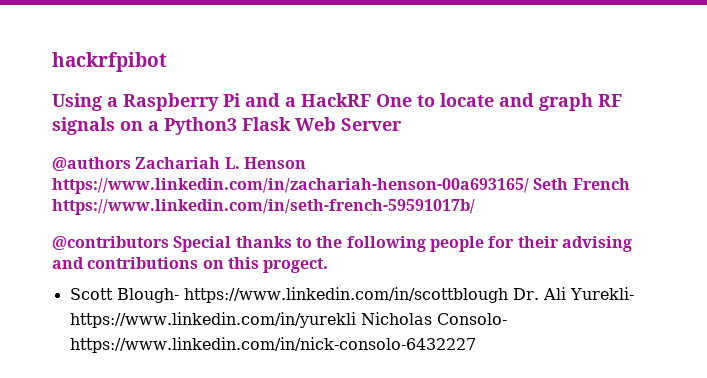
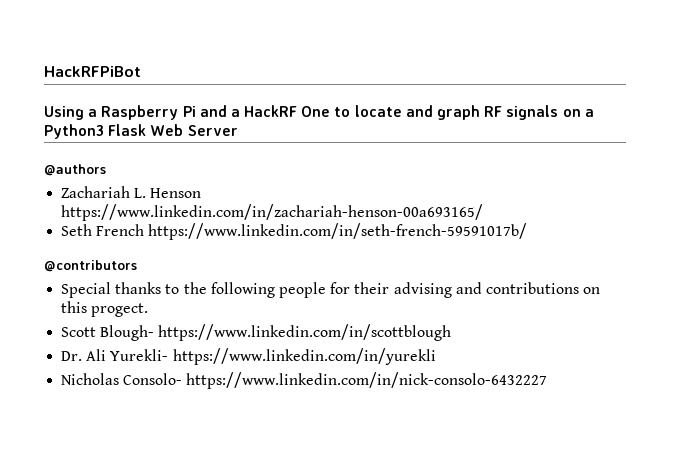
- hackrfpibot
+ HackRFPiBot
- @authors Zachariah L. Henson https://www.linkedin.com/in/zachariah-henson-00a693165/ Seth French https://www.linkedin.com/in/seth-french-59591017b/
+ @authors
+ Zachariah L. Henson https://www.linkedin.com/in/zachariah-henson-00a693165/
+ Seth French https://www.linkedin.com/in/seth-french-59591017b/
- @contributors Special thanks to the following people for their advising and contributions on this progect.
+ @contributors
+ Special thanks to the following people for their advising and contributions on this progect.
- Scott Blough- https://www.linkedin.com/in/scottblough Dr. Ali Yurekli- https://www.linkedin.com/in/yurekli Nicholas Consolo- https://www.linkedin.com/in/nick-consolo-6432227
+ Scott Blough- https://www.linkedin.com/in/scottblough
+ Dr. Ali Yurekli- https://www.linkedin.com/in/yurekli
+ Nicholas Consolo- https://www.linkedin.com/in/nick-consolo-6432227

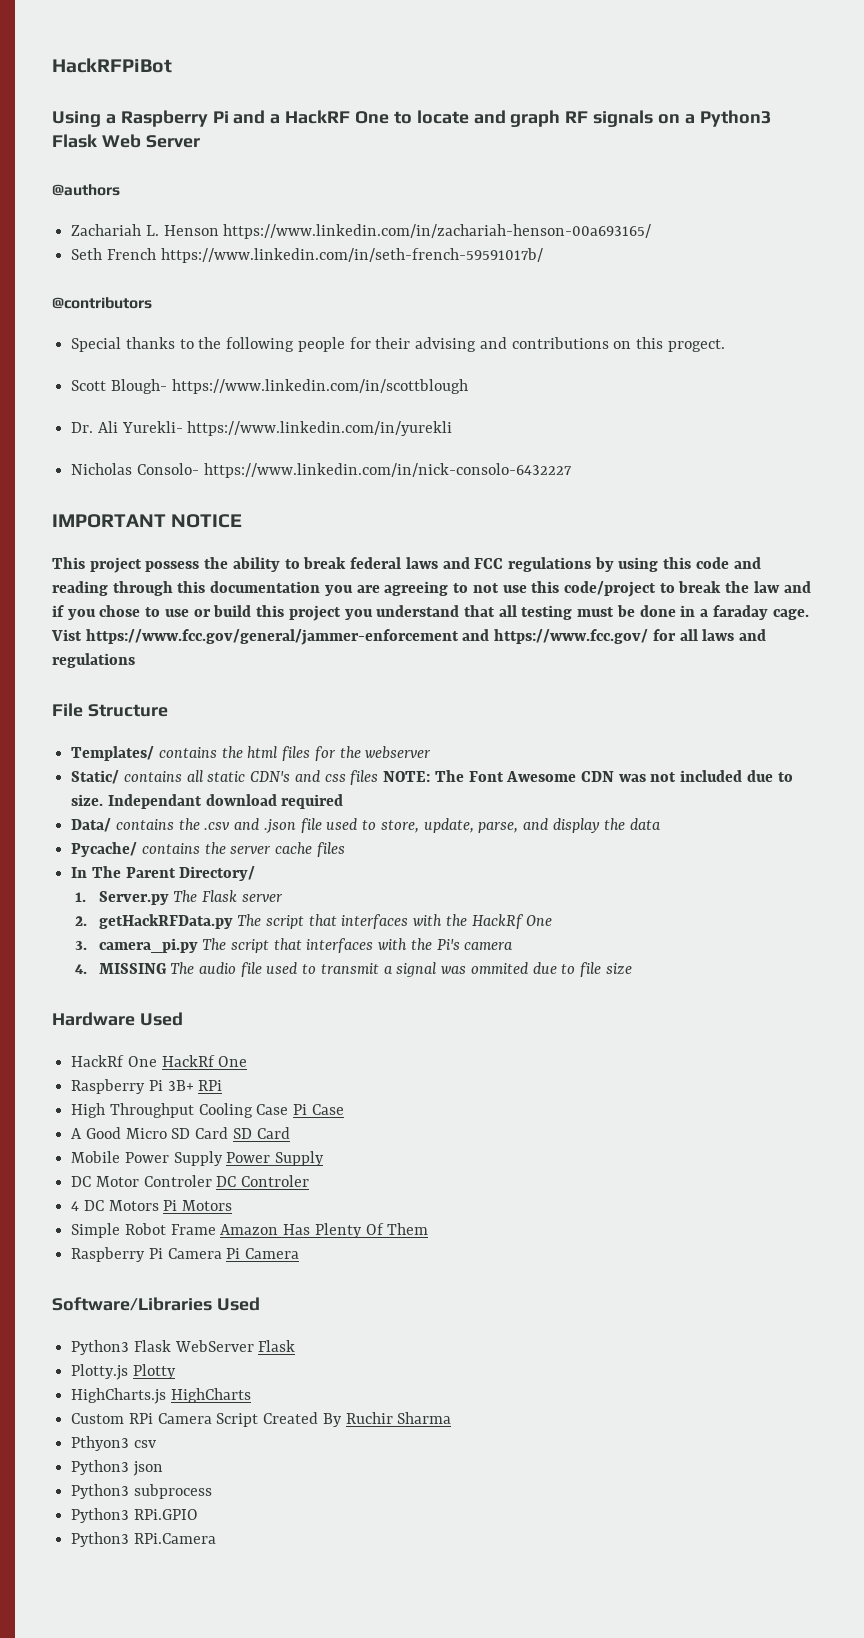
+ IMPORTANT NOTICE
+ This project possess the ability to break federal laws and FCC regulations by using this code and reading through this documentation you are agreeing to not use this code/project to break the law and if you chose to use or build this project you understand that all testing must be done in a faraday cage. Vist https://www.fcc.gov/general/jammer-enforcement and https://www.fcc.gov/ for all laws and regulations
+ File Structure
+ Templates/ contains the html files for the webserver
+ Static/ contains all static CDN's and css files NOTE: The Font Awesome CDN was not included due to size. Independant download required
+ Data/ contains the .csv and .json file used to store, update, parse, and display the data
+ Pycache/ contains the server cache files
+ In The Parent Directory/
+ 1. Server.py The Flask server
+ 2. getHackRFData.py The script that interfaces with the HackRf One
+ 3. camera_pi.py The script that interfaces with the Pi's camera
+ 4. MISSING The audio file used to transmit a signal was ommited due to file size
+ Hardware Used
+ HackRf One HackRf One
+ Raspberry Pi 3B+ RPi
+ High Throughput Cooling Case Pi Case
+ A Good Micro SD Card SD Card
+ Mobile Power Supply Power Supply
+ DC Motor Controler DC Controler
+ 4 DC Motors Pi Motors
+ Simple Robot Frame Amazon Has Plenty Of Them
+ Raspberry Pi Camera Pi Camera
+ Software/Libraries Used
+ Python3 Flask WebServer Flask
+ Plotty.js Plotty
+ HighCharts.js HighCharts
+ Custom RPi Camera Script Created By Ruchir Sharma
+ Pthyon3 csv
+ Python3 json
+ Python3 subprocess
+ Python3 RPi.GPIO
+ Python3 RPi.Camera

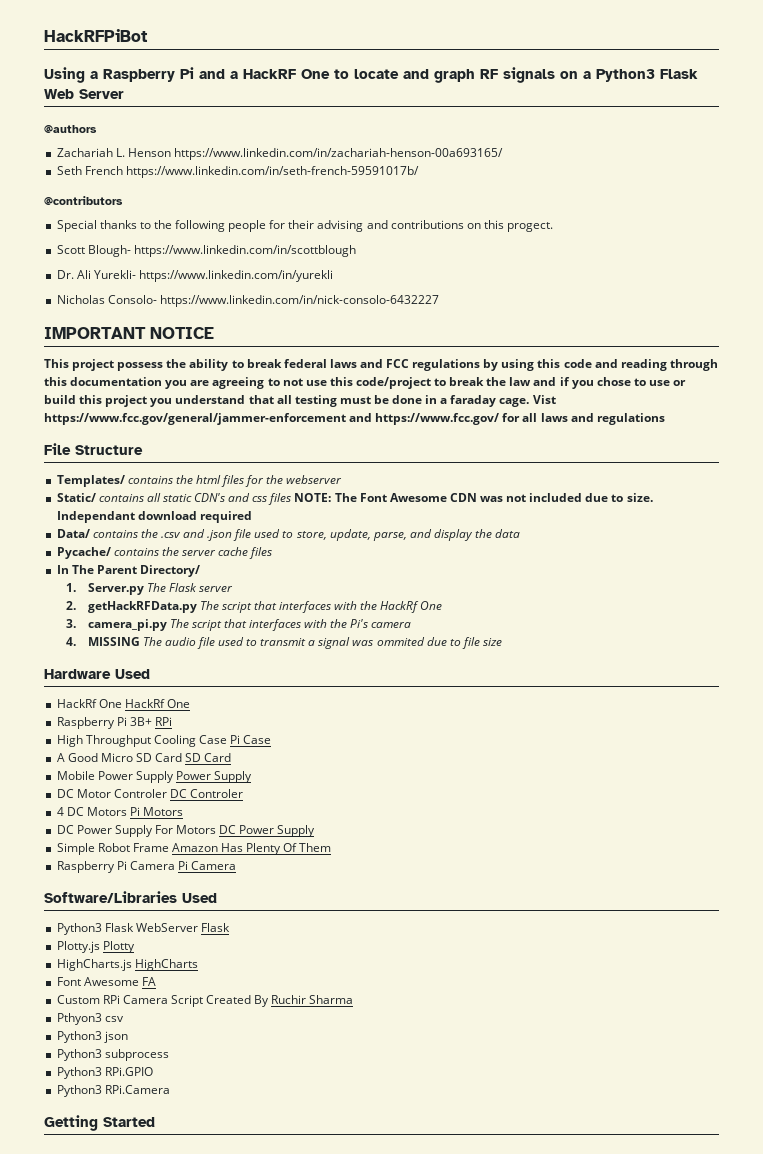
+ DC Power Supply For Motors DC Power Supply
+ Font Awesome FA
+ Getting Started

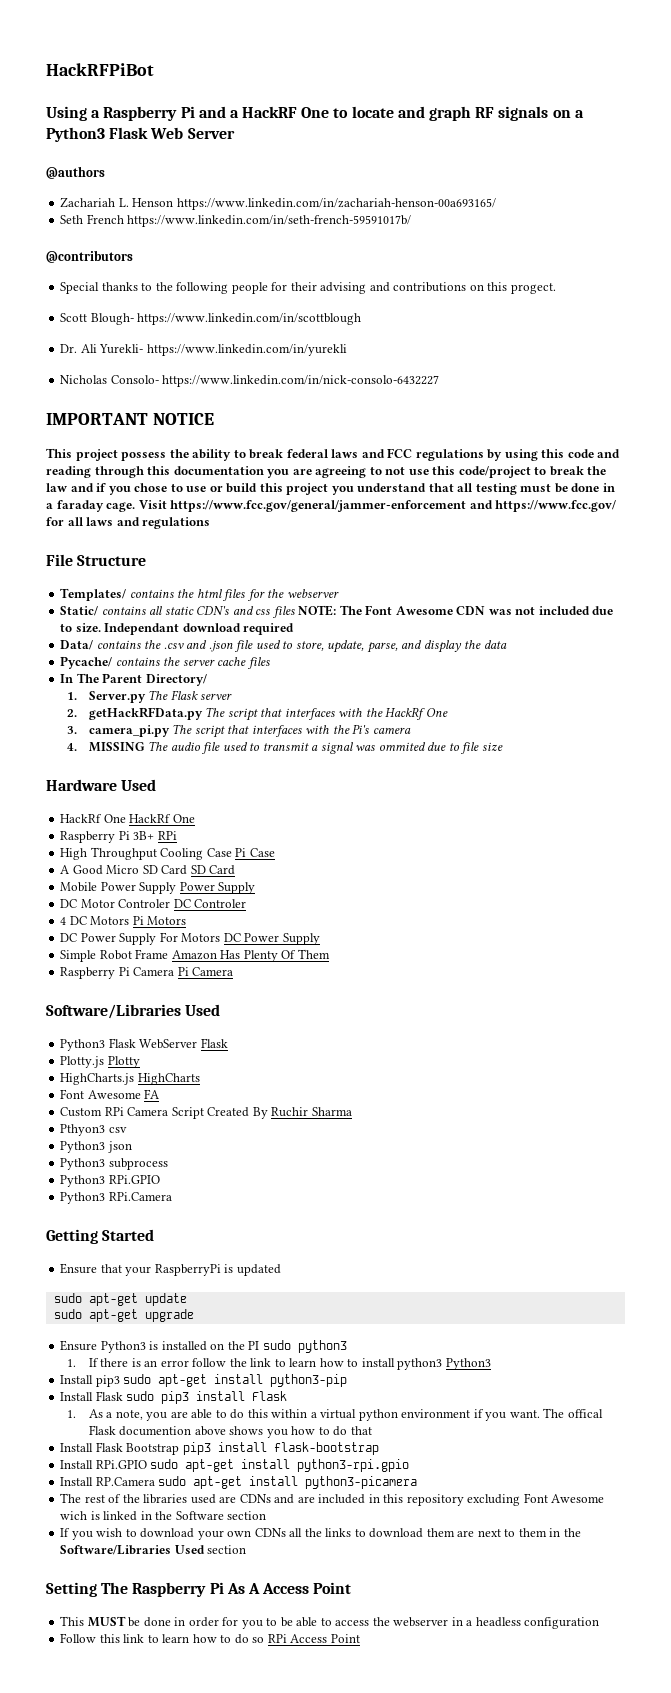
- Vist https://www.fcc.gov/general/jammer-enforcement and https://www.fcc.gov/ for all laws and regulations
+ Visit https://www.fcc.gov/general/jammer-enforcement and https://www.fcc.gov/ for all laws and regulations
+ Ensure that your RaspberryPi is updated
+ sudo apt-get update
+ sudo apt-get upgrade
+ Ensure Python3 is installed on the PI sudo python3
+ 1. If there is an error follow the link to learn how to install python3 Python3
+ Install pip3 sudo apt-get install python3-pip
+ Install Flask sudo pip3 install Flask
+ 1. As a note, you are able to do this within a virtual python environment if you want. The offical Flask documention above shows you how to do that
+ Install Flask Bootstrap pip3 install flask-bootstrap
+ Install RPi.GPIO sudo apt-get install python3-rpi.gpio
+ Install RP.Camera sudo apt-get install python3-picamera
+ The rest of the libraries used are CDNs and are included in this repository excluding Font Awesome wich is linked in the Software section
+ If you wish to download your own CDNs all the links to download them are next to them in the Software/Libraries Used section
+ Setting The Raspberry Pi As A Access Point
+ This MUST be done in order for you to be able to access the webserver in a headless configuration
+ Follow this link to learn how to do so RPi Access Point

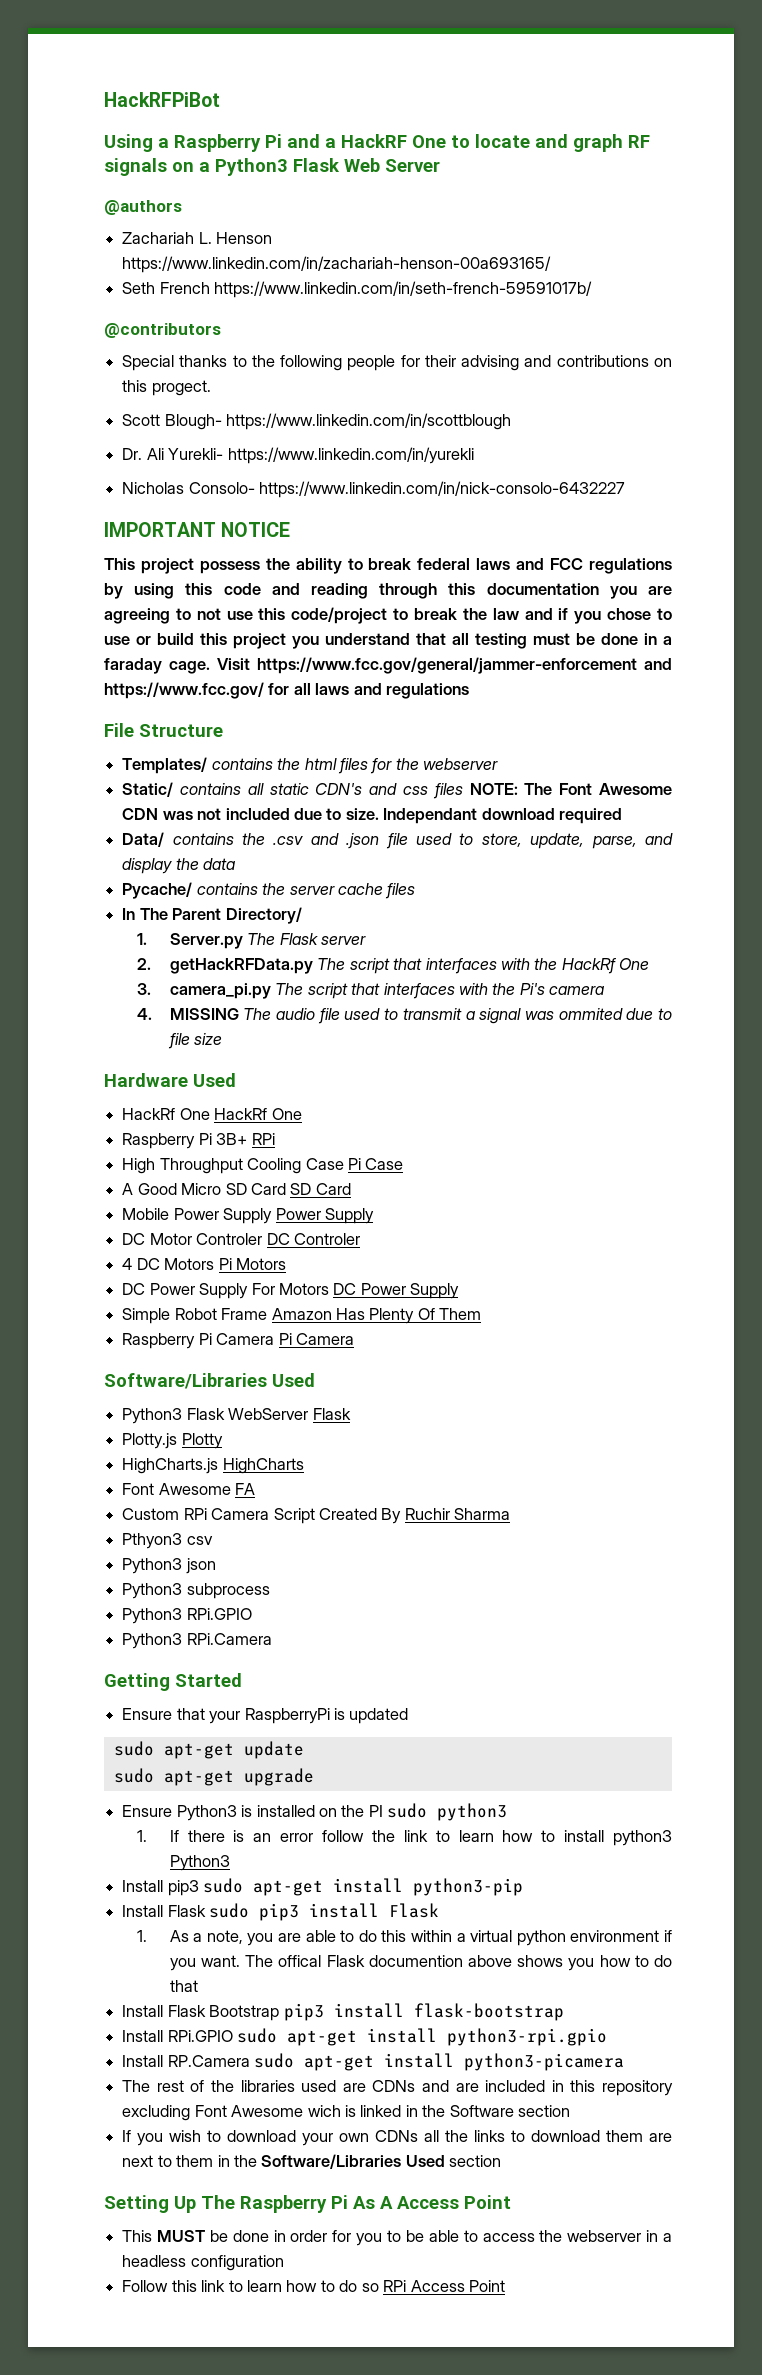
- Setting The Raspberry Pi As A Access Point
+ Setting Up The Raspberry Pi As A Access Point

